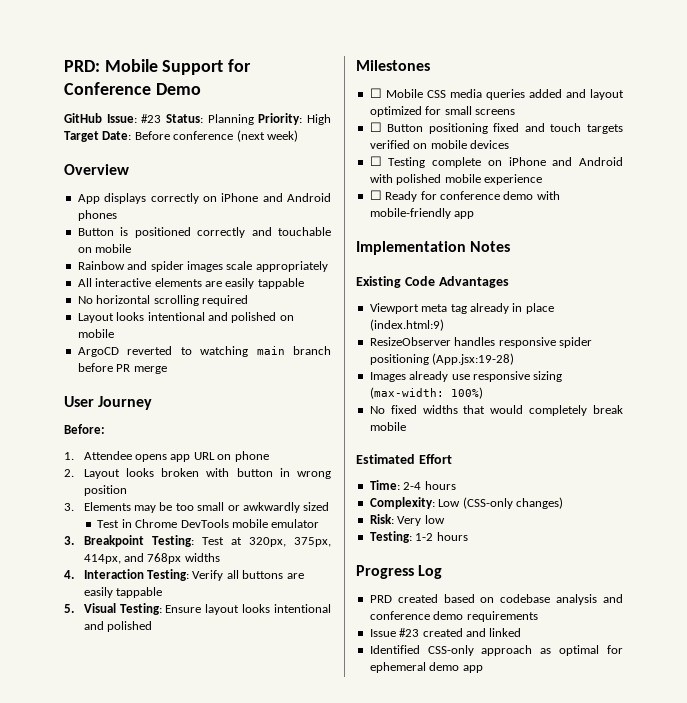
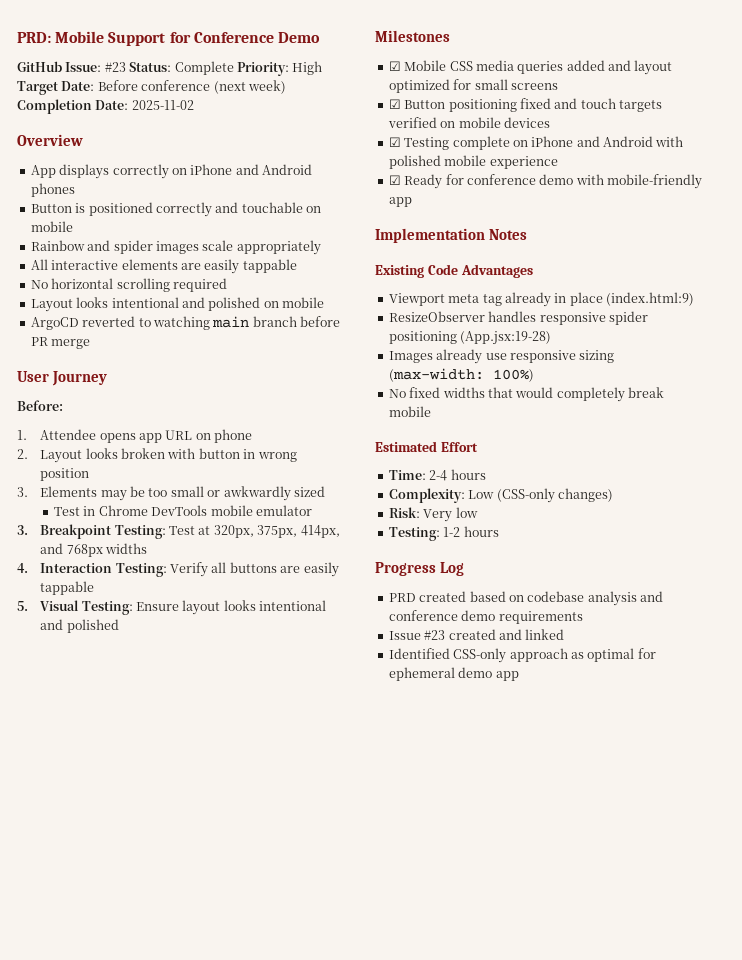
- GitHub Issue: #23 Status: Planning Priority: High Target Date: Before conference (next week)
+ GitHub Issue: #23 Status: Complete Priority: High Target Date: Before conference (next week) Completion Date: 2025-11-02
- ☐ Mobile CSS media queries added and layout optimized for small screens
+ ☑ Mobile CSS media queries added and layout optimized for small screens
- ☐ Button positioning fixed and touch targets verified on mobile devices
+ ☑ Button positioning fixed and touch targets verified on mobile devices
- ☐ Testing complete on iPhone and Android with polished mobile experience
+ ☑ Testing complete on iPhone and Android with polished mobile experience
- ☐ Ready for conference demo with mobile-friendly app
+ ☑ Ready for conference demo with mobile-friendly app

